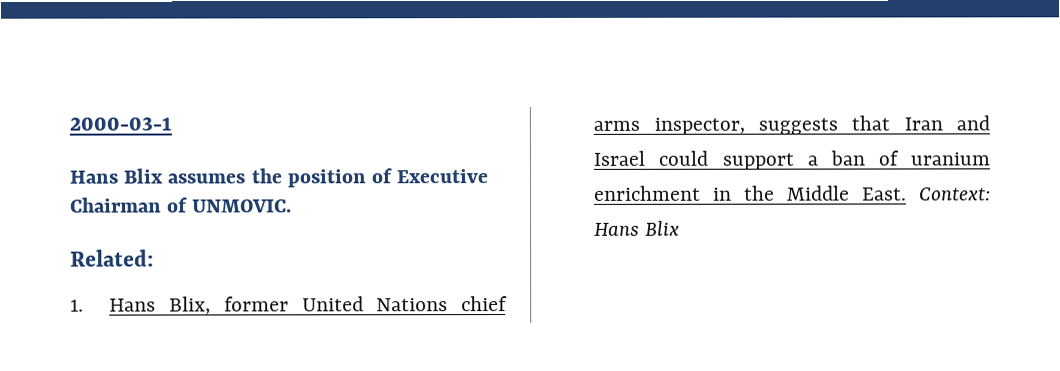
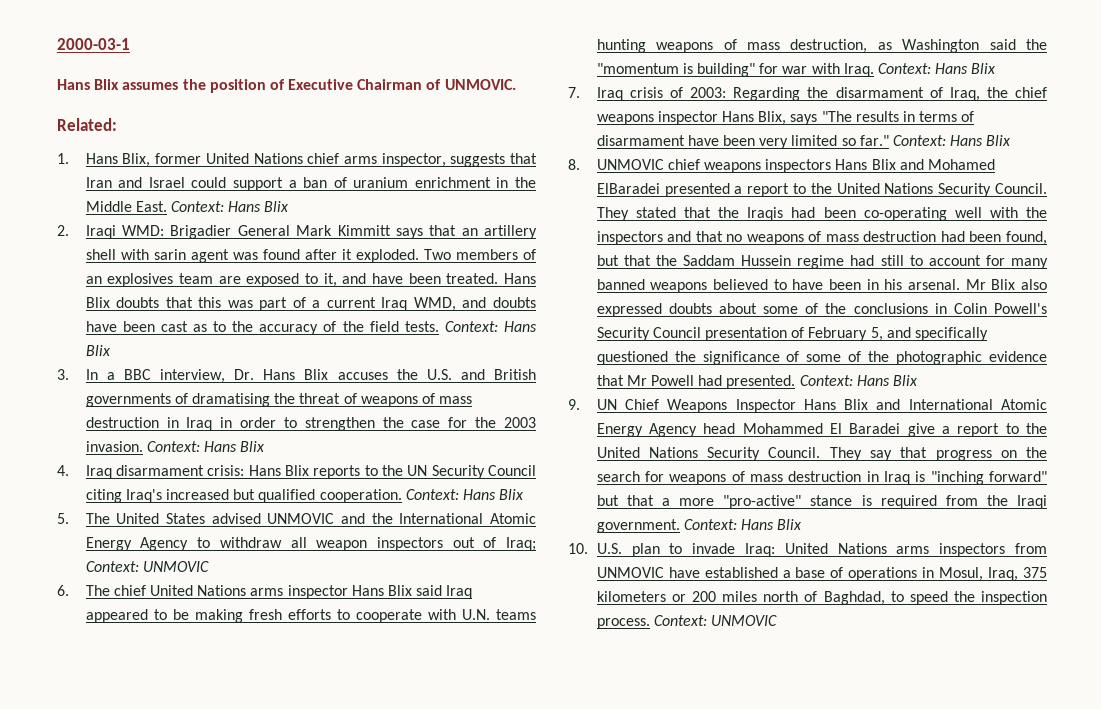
+ 2. Iraqi WMD: Brigadier General Mark Kimmitt says that an artillery shell with sarin agent was found after it exploded. Two members of an explosives team are exposed to it, and have been treated. Hans Blix doubts that this was part of a current Iraq WMD, and doubts have been cast as to the accuracy of the field tests. Context: Hans Blix
+ 3. In a BBC interview, Dr. Hans Blix accuses the U.S. and British governments of dramatising the threat of weapons of mass destruction in Iraq in order to strengthen the case for the 2003 invasion. Context: Hans Blix
+ 4. Iraq disarmament crisis: Hans Blix reports to the UN Security Council citing Iraq's increased but qualified cooperation. Context: Hans Blix
+ 5. The United States advised UNMOVIC and the International Atomic Energy Agency to withdraw all weapon inspectors out of Iraq; Context: UNMOVIC
+ 6. The chief United Nations arms inspector Hans Blix said Iraq appeared to be making fresh efforts to cooperate with U.N. teams hunting weapons of mass destruction, as Washington said the "momentum is building" for war with Iraq. Context: Hans Blix
+ 7. Iraq crisis of 2003: Regarding the disarmament of Iraq, the chief weapons inspector Hans Blix, says "The results in terms of disarmament have been very limited so far." Context: Hans Blix
+ 8. UNMOVIC chief weapons inspectors Hans Blix and Mohamed ElBaradei presented a report to the United Nations Security Council. They stated that the Iraqis had been co-operating well with the inspectors and that no weapons of mass destruction had been found, but that the Saddam Hussein regime had still to account for many banned weapons believed to have been in his arsenal. Mr Blix also expressed doubts about some of the conclusions in Colin Powell's Security Council presentation of February 5, and specifically questioned the significance of some of the photographic evidence that Mr Powell had presented. Context: Hans Blix
+ 9. UN Chief Weapons Inspector Hans Blix and International Atomic Energy Agency head Mohammed El Baradei give a report to the United Nations Security Council. They say that progress on the search for weapons of mass destruction in Iraq is "inching forward" but that a more "pro-active" stance is required from the Iraqi government. Context: Hans Blix
+ 10. U.S. plan to invade Iraq: United Nations arms inspectors from UNMOVIC have established a base of operations in Mosul, Iraq, 375 kilometers or 200 miles north of Baghdad, to speed the inspection process. Context: UNMOVIC

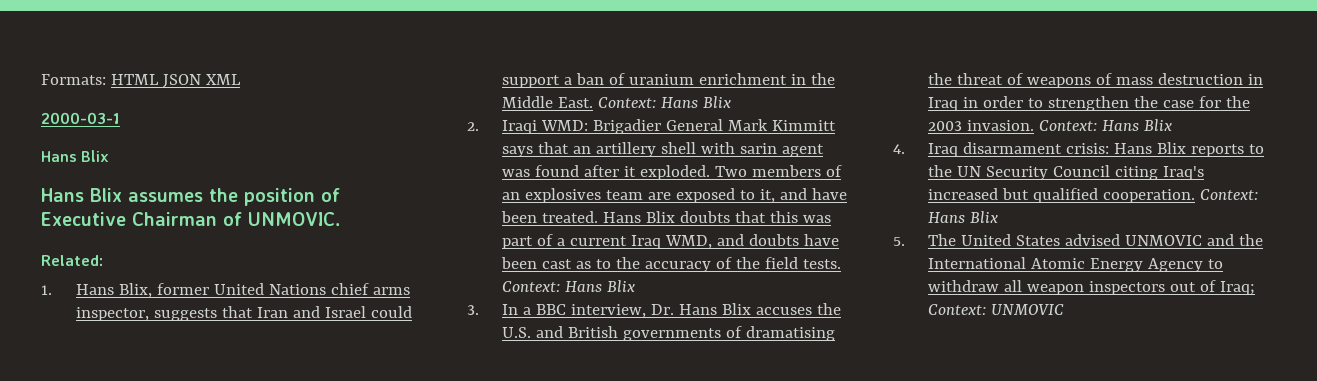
+ Formats: HTML JSON XML
  2000-03-1
+ Hans Blix
- 6. The chief United Nations arms inspector Hans Blix said Iraq appeared to be making fresh efforts to cooperate with U.N. teams hunting weapons of mass destruction, as Washington said the "momentum is building" for war with Iraq. Context: Hans Blix
- 7. Iraq crisis of 2003: Regarding the disarmament of Iraq, the chief weapons inspector Hans Blix, says "The results in terms of disarmament have been very limited so far." Context: Hans Blix
- 8. UNMOVIC chief weapons inspectors Hans Blix and Mohamed ElBaradei presented a report to the United Nations Security Council. They stated that the Iraqis had been co-operating well with the inspectors and that no weapons of mass destruction had been found, but that the Saddam Hussein regime had still to account for many banned weapons believed to have been in his arsenal. Mr Blix also expressed doubts about some of the conclusions in Colin Powell's Security Council presentation of February 5, and specifically questioned the significance of some of the photographic evidence that Mr Powell had presented. Context: Hans Blix
- 9. UN Chief Weapons Inspector Hans Blix and International Atomic Energy Agency head Mohammed El Baradei give a report to the United Nations Security Council. They say that progress on the search for weapons of mass destruction in Iraq is "inching forward" but that a more "pro-active" stance is required from the Iraqi government. Context: Hans Blix
- 10. U.S. plan to invade Iraq: United Nations arms inspectors from UNMOVIC have established a base of operations in Mosul, Iraq, 375 kilometers or 200 miles north of Baghdad, to speed the inspection process. Context: UNMOVIC

